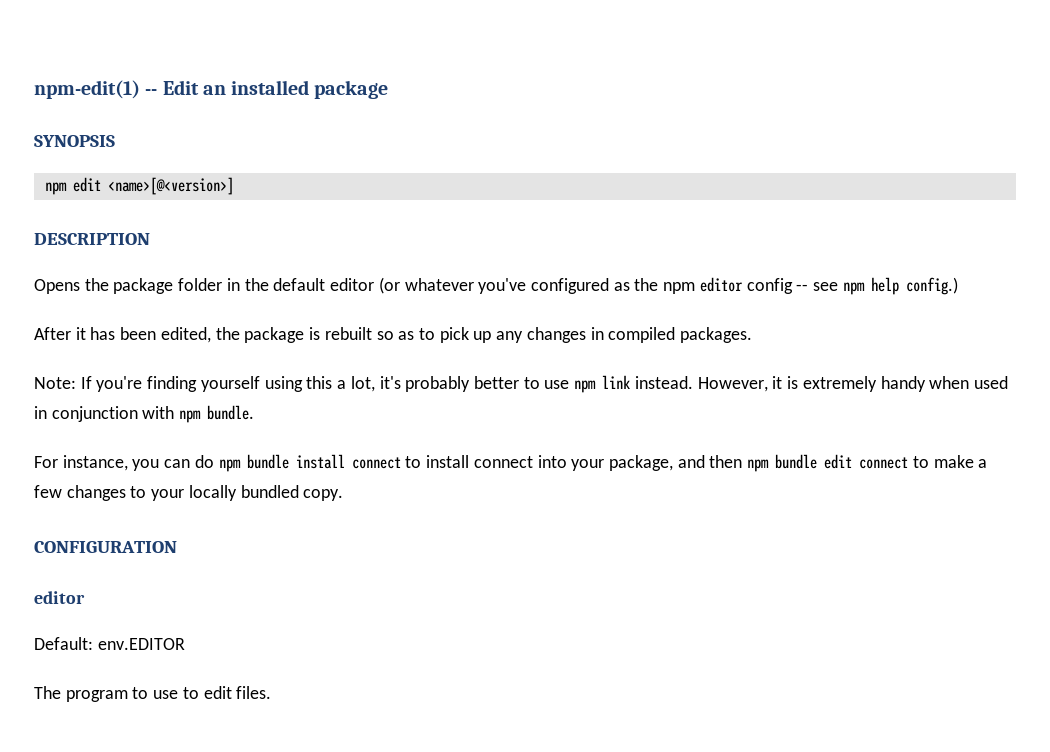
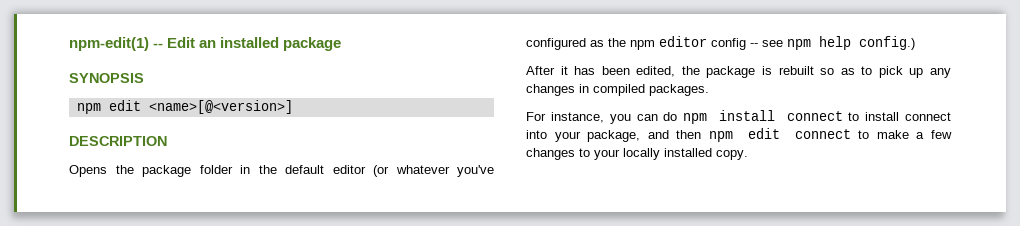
- Note: If you're finding yourself using this a lot, it's probably better to use npm link instead. However, it is extremely handy when used in conjunction with npm bundle.
- For instance, you can do npm bundle install connect to install connect into your package, and then npm bundle edit connect to make a few changes to your locally bundled copy.
+ For instance, you can do npm install connect to install connect into your package, and then npm edit connect to make a few changes to your locally installed copy.
- CONFIGURATION
- editor
- Default: env.EDITOR
- The program to use to edit files.

